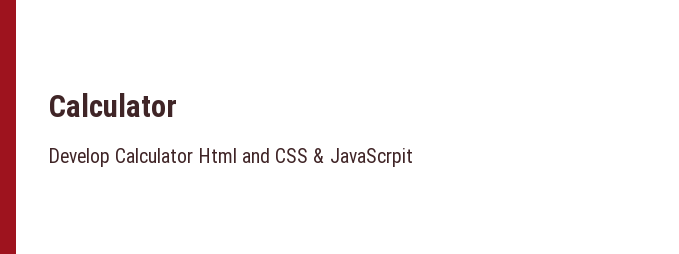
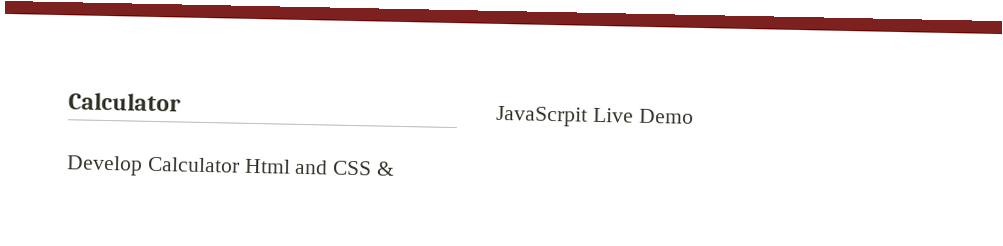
- Develop Calculator Html and CSS & JavaScrpit
+ Develop Calculator Html and CSS & JavaScrpit Live Demo

